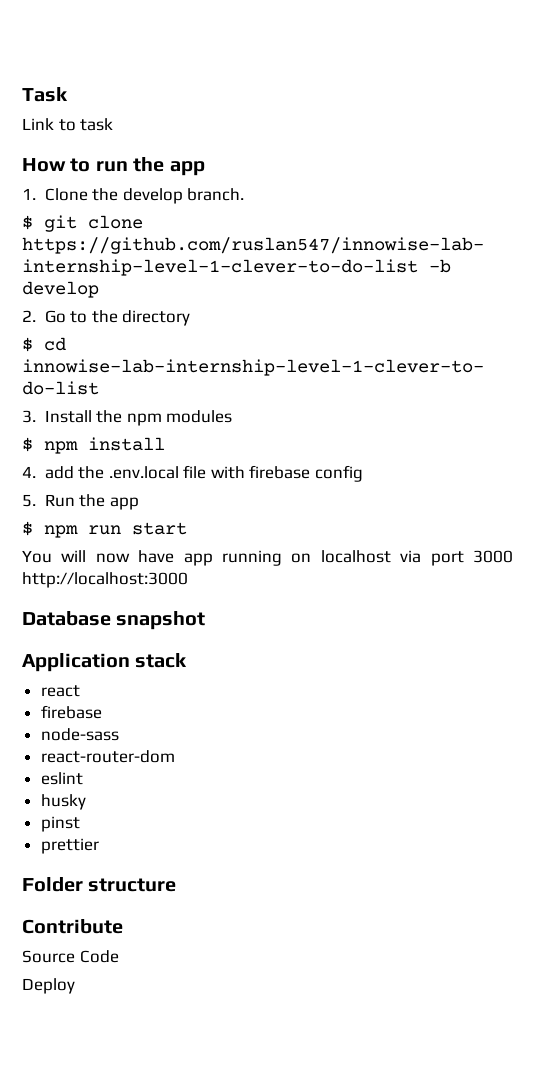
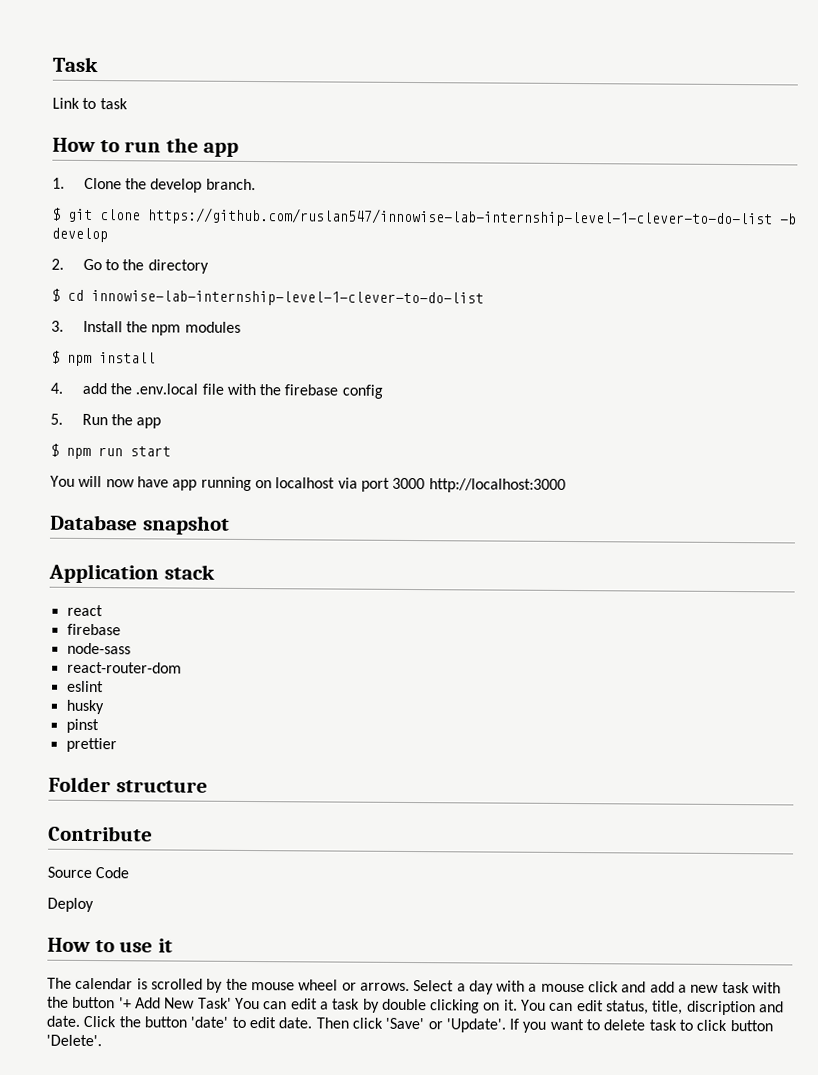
- 4. add the .env.local file with firebase config
+ 4. add the .env.local file with the firebase config
+ How to use it
+ The calendar is scrolled by the mouse wheel or arrows. Select a day with a mouse click and add a new task with the button '+ Add New Task' You can edit a task by double clicking on it. You can edit status, title, discription and date. Click the button 'date' to edit date. Then click 'Save' or 'Update'. If you want to delete task to click button 'Delete'.

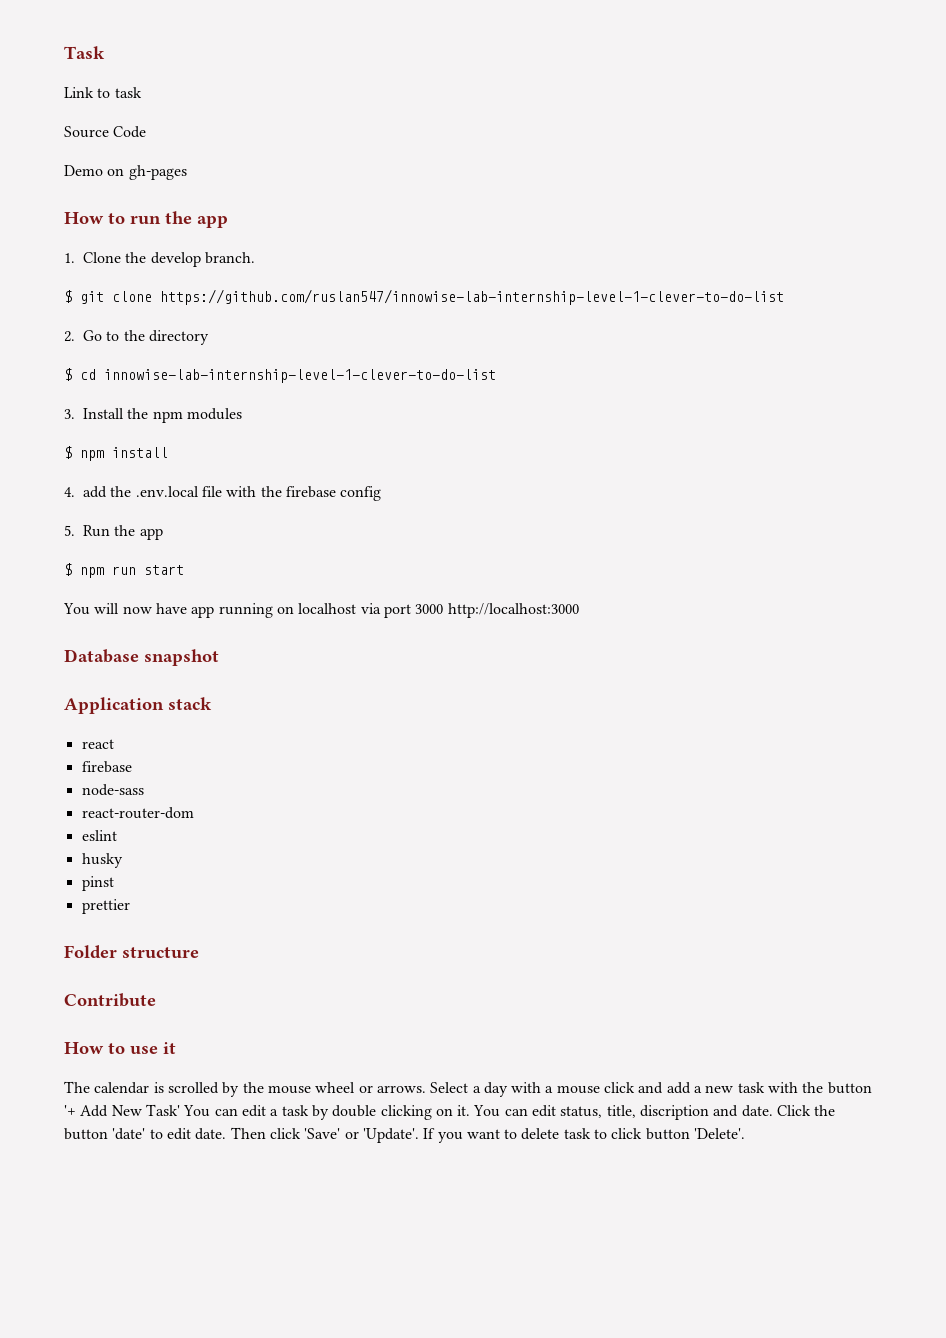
+ Source Code
+ Demo on gh-pages
- $ git clone https://github.com/ruslan547/innowise-lab-internship-level-1-clever-to-do-list -b develop
+ $ git clone https://github.com/ruslan547/innowise-lab-internship-level-1-clever-to-do-list
- Source Code
- Deploy

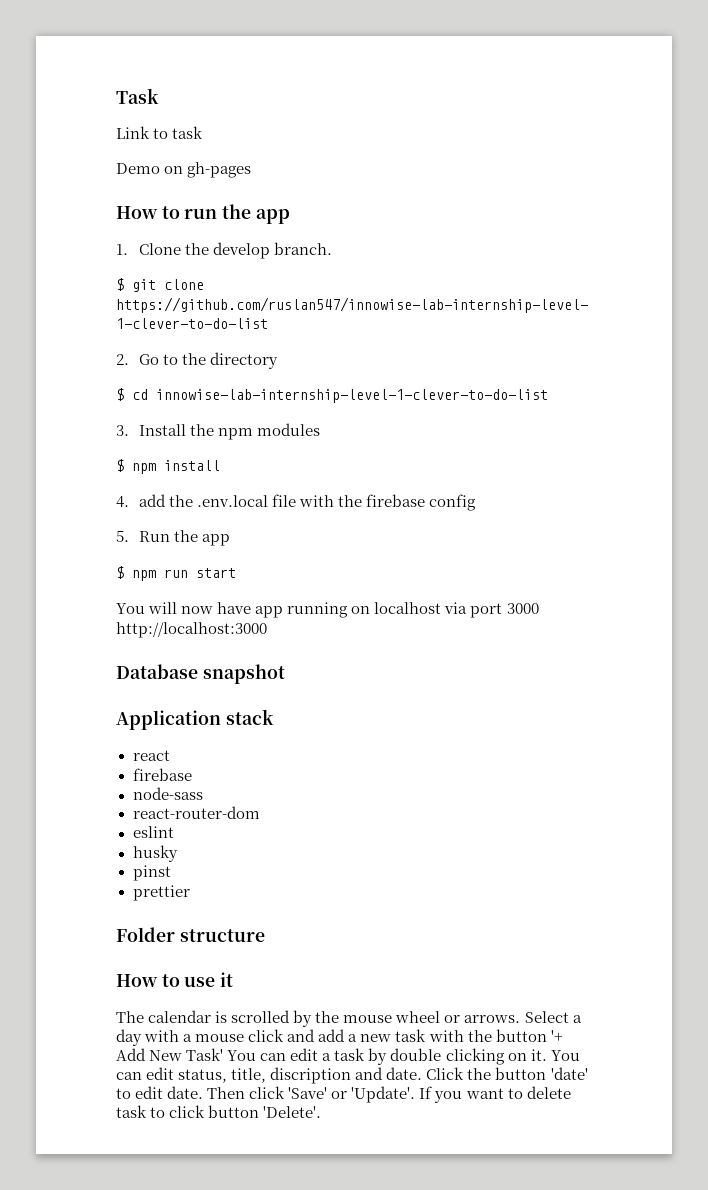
- Source Code
- Contribute

